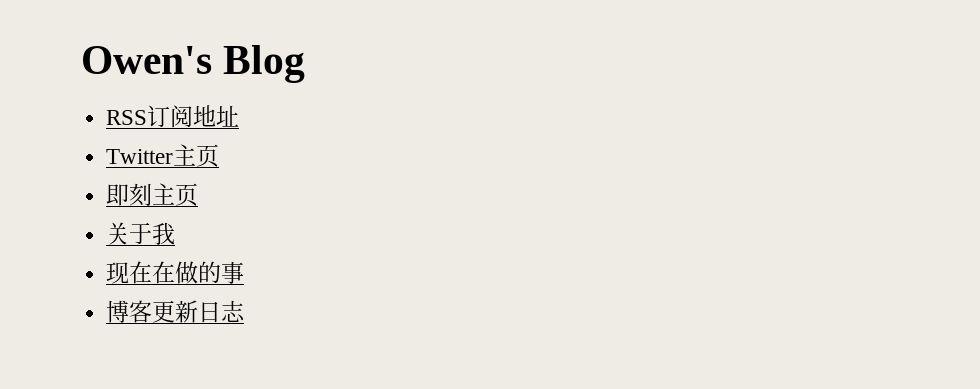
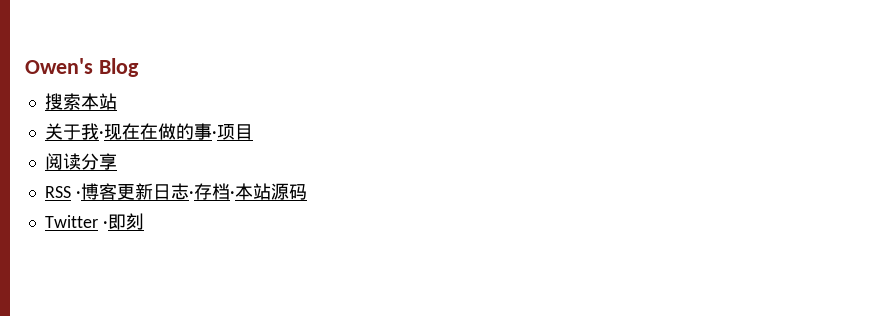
- RSS订阅地址
- Twitter主页
- 即刻主页
+ 搜索本站
- 关于我
- 现在在做的事
- 博客更新日志
+ 关于我·现在在做的事·项目
+ 阅读分享
+ RSS ·博客更新日志·存档·本站源码
+ Twitter ·即刻

